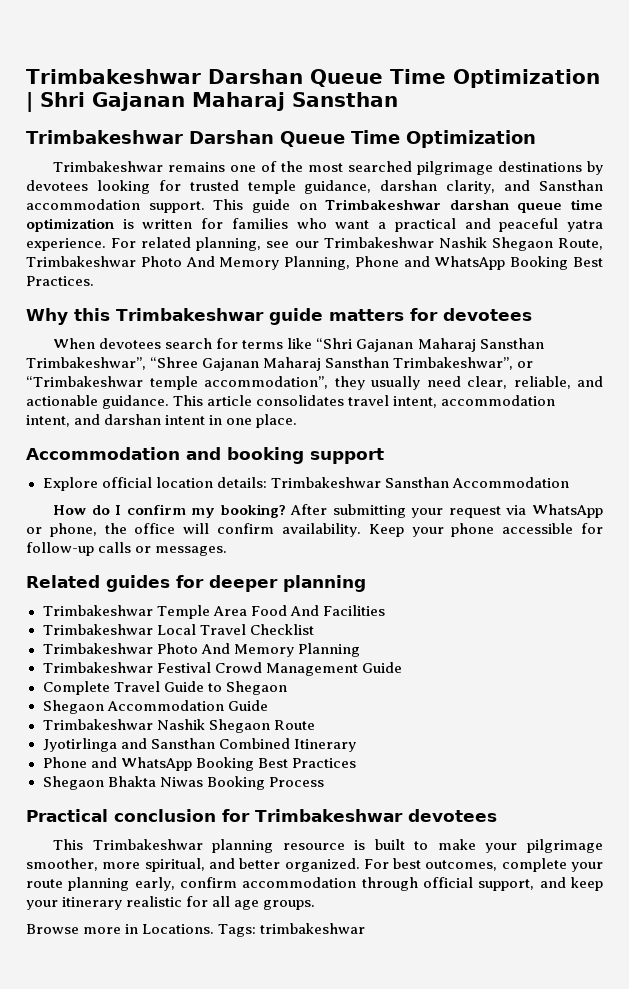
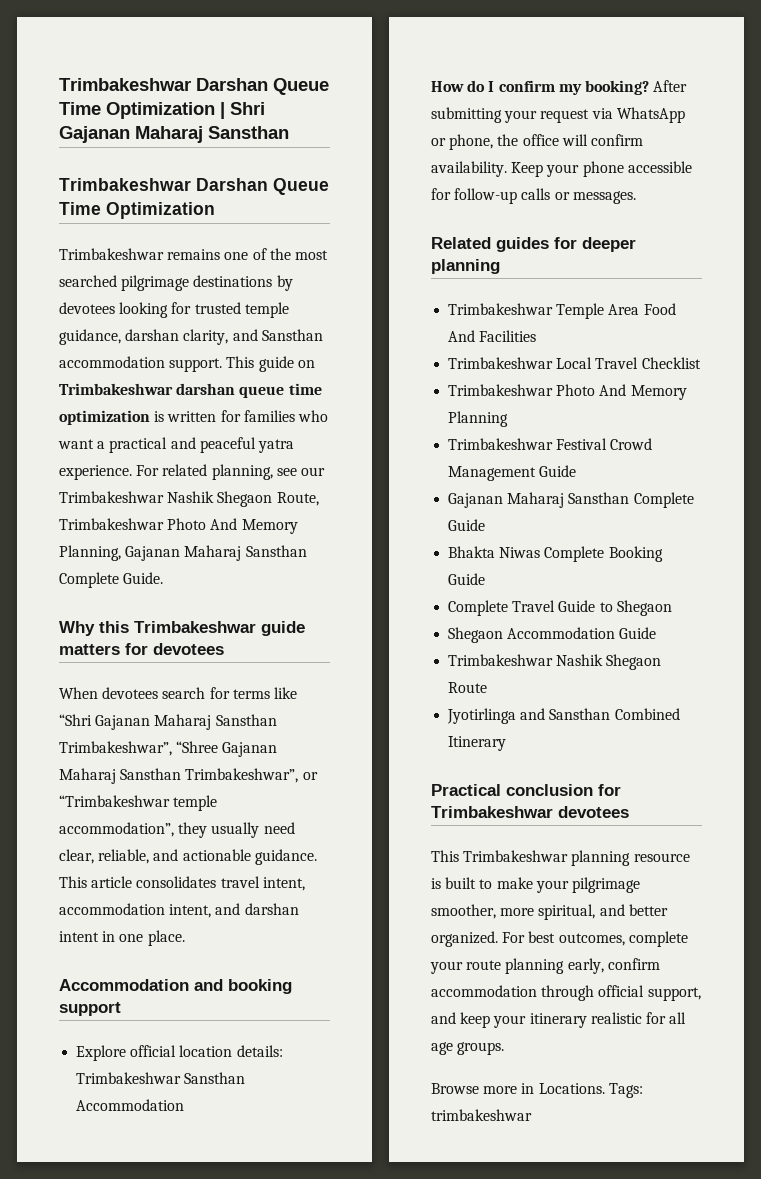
- For related planning, see our Trimbakeshwar Nashik Shegaon Route, Trimbakeshwar Photo And Memory Planning, Phone and WhatsApp Booking Best Practices.
+ For related planning, see our Trimbakeshwar Nashik Shegaon Route, Trimbakeshwar Photo And Memory Planning, Gajanan Maharaj Sansthan Complete Guide.
+ Gajanan Maharaj Sansthan Complete Guide
+ Bhakta Niwas Complete Booking Guide
- Phone and WhatsApp Booking Best Practices
- Shegaon Bhakta Niwas Booking Process

